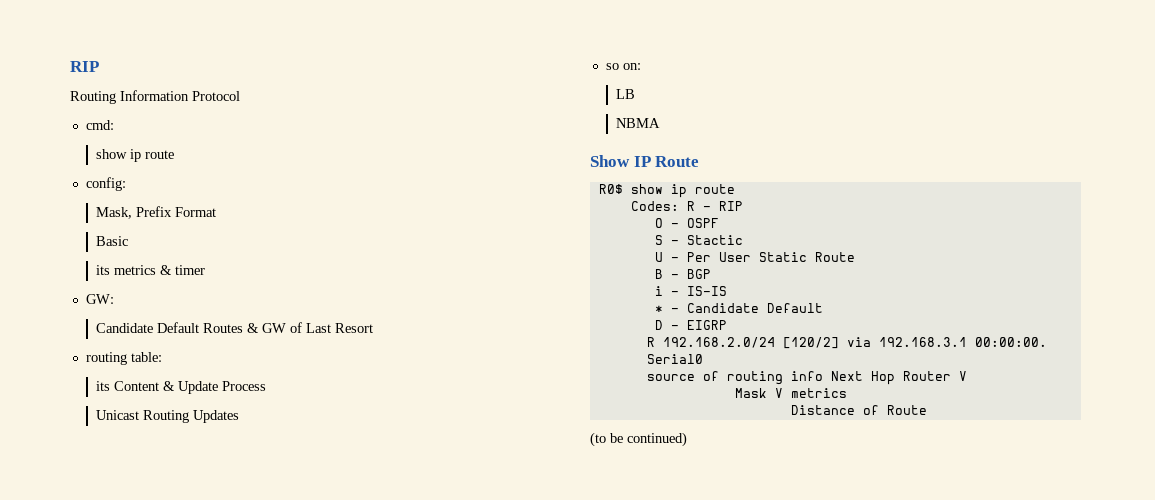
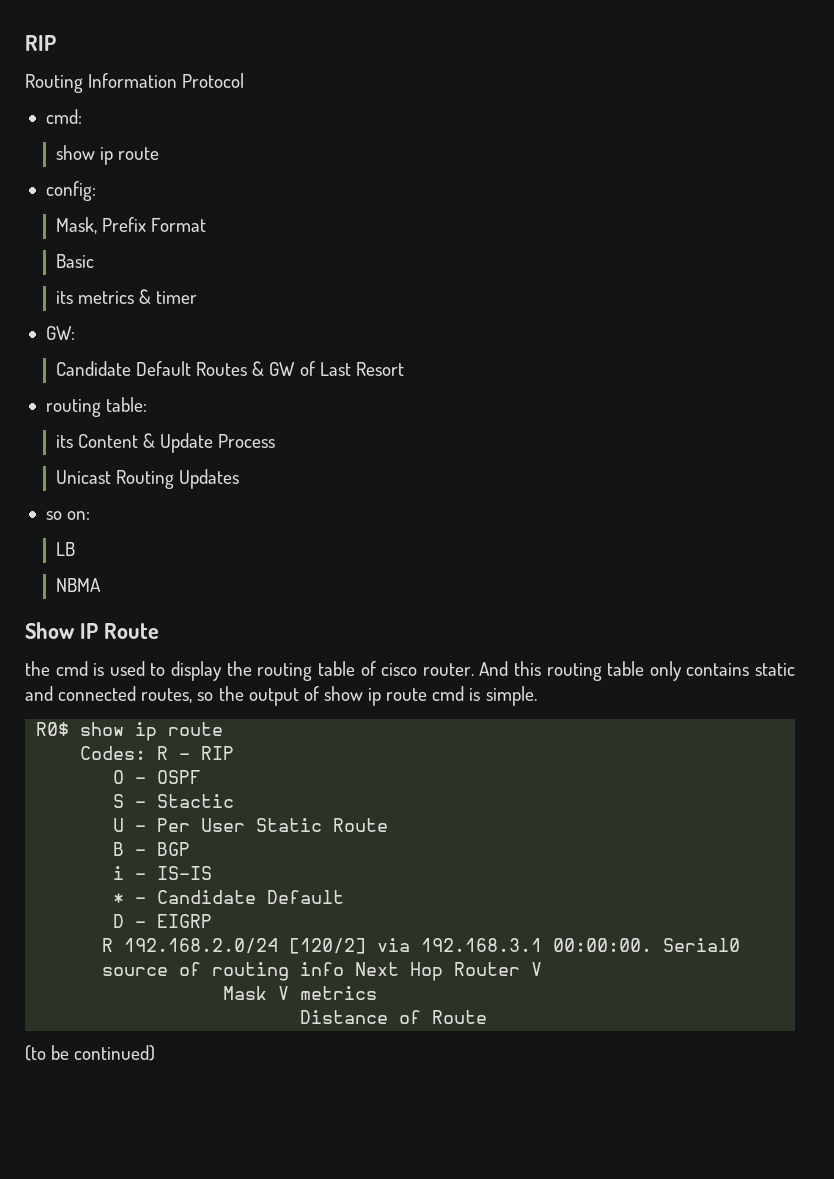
+ the cmd is used to display the routing table of cisco router. And this routing table only contains static and connected routes, so the output of show ip route cmd is simple.

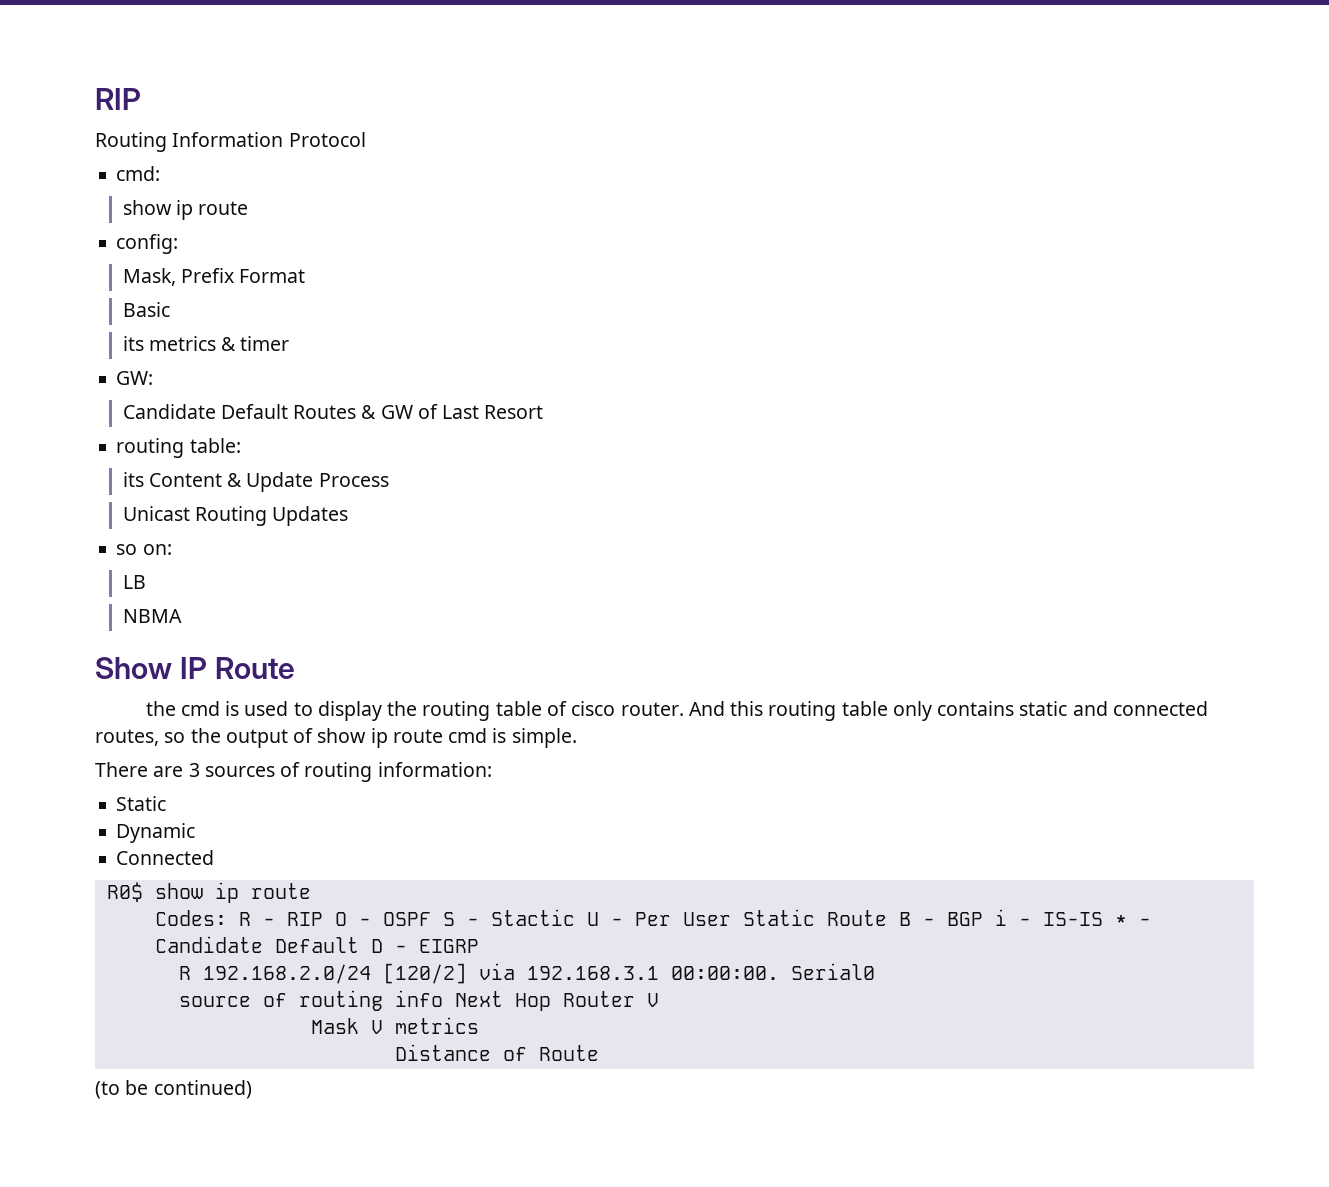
+ There are 3 sources of routing information:
+ Static
+ Dynamic
+ Connected
- Codes: R - RIP
- O - OSPF
- S - Stactic
- U - Per User Static Route
- B - BGP
- i - IS-IS
- * - Candidate Default
- D - EIGRP
+ Codes: R - RIP O - OSPF S - Stactic U - Per User Static Route B - BGP i - IS-IS * - Candidate Default D - EIGRP

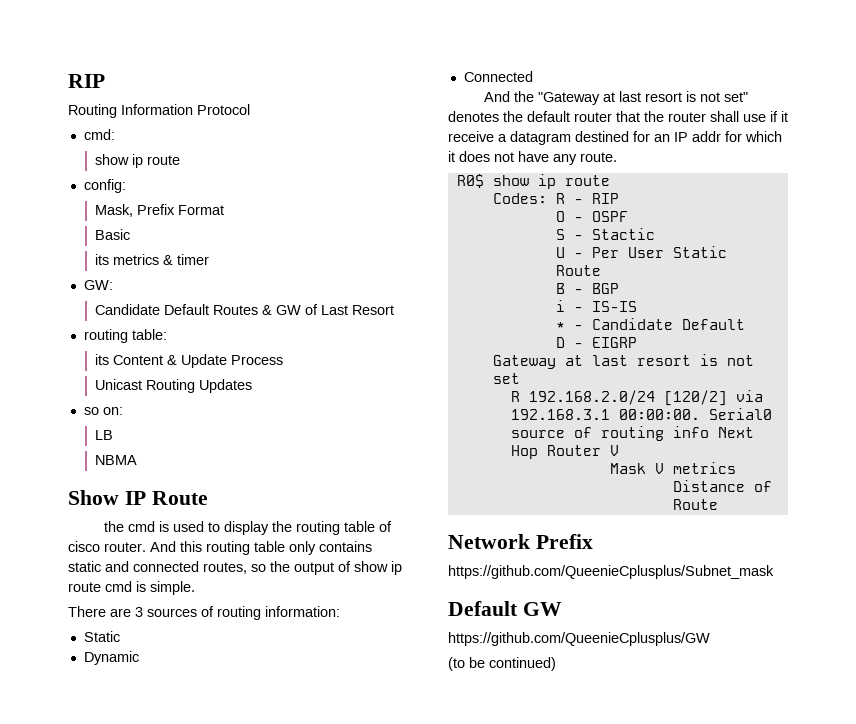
+ And the "Gateway at last resort is not set" denotes the default router that the router shall use if it receive a datagram destined for an IP addr for which it does not have any route.
- Codes: R - RIP O - OSPF S - Stactic U - Per User Static Route B - BGP i - IS-IS * - Candidate Default D - EIGRP
+ Codes: R - RIP
+ O - OSPF
+ S - Stactic
+ U - Per User Static Route
+ B - BGP
+ i - IS-IS
+ * - Candidate Default
+ D - EIGRP
+ Gateway at last resort is not set
+ Network Prefix
+ https://github.com/QueenieCplusplus/Subnet_mask
+ Default GW
+ https://github.com/QueenieCplusplus/GW

